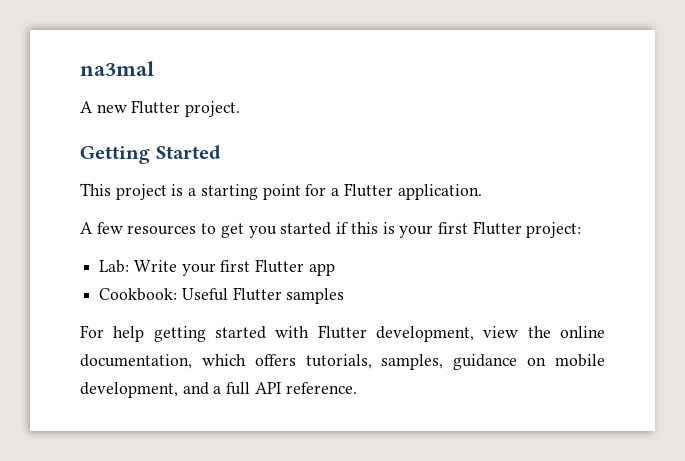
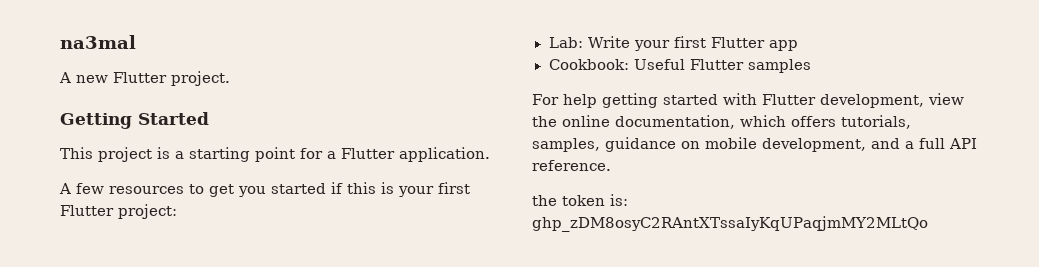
+ the token is: 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

